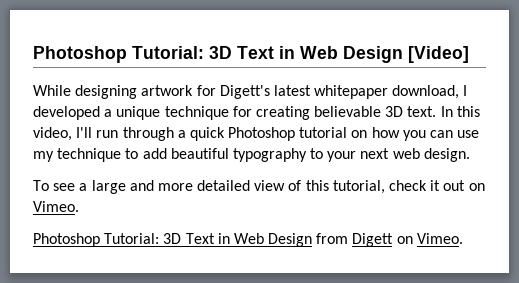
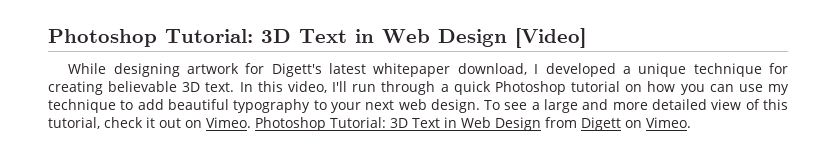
- In this video, I'll run through a quick Photoshop tutorial on how you can use my technique to add beautiful typography to your next web design.
- To see a large and more detailed view of this tutorial, check it out on Vimeo.
- Photoshop Tutorial: 3D Text in Web Design from Digett on Vimeo.
+ In this video, I'll run through a quick Photoshop tutorial on how you can use my technique to add beautiful typography to your next web design. To see a large and more detailed view of this tutorial, check it out on Vimeo. Photoshop Tutorial: 3D Text in Web Design from Digett on Vimeo.

